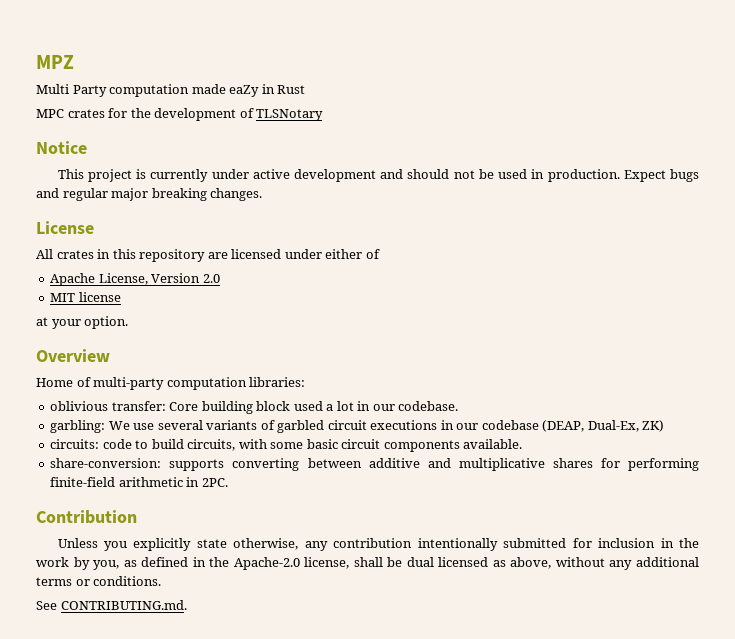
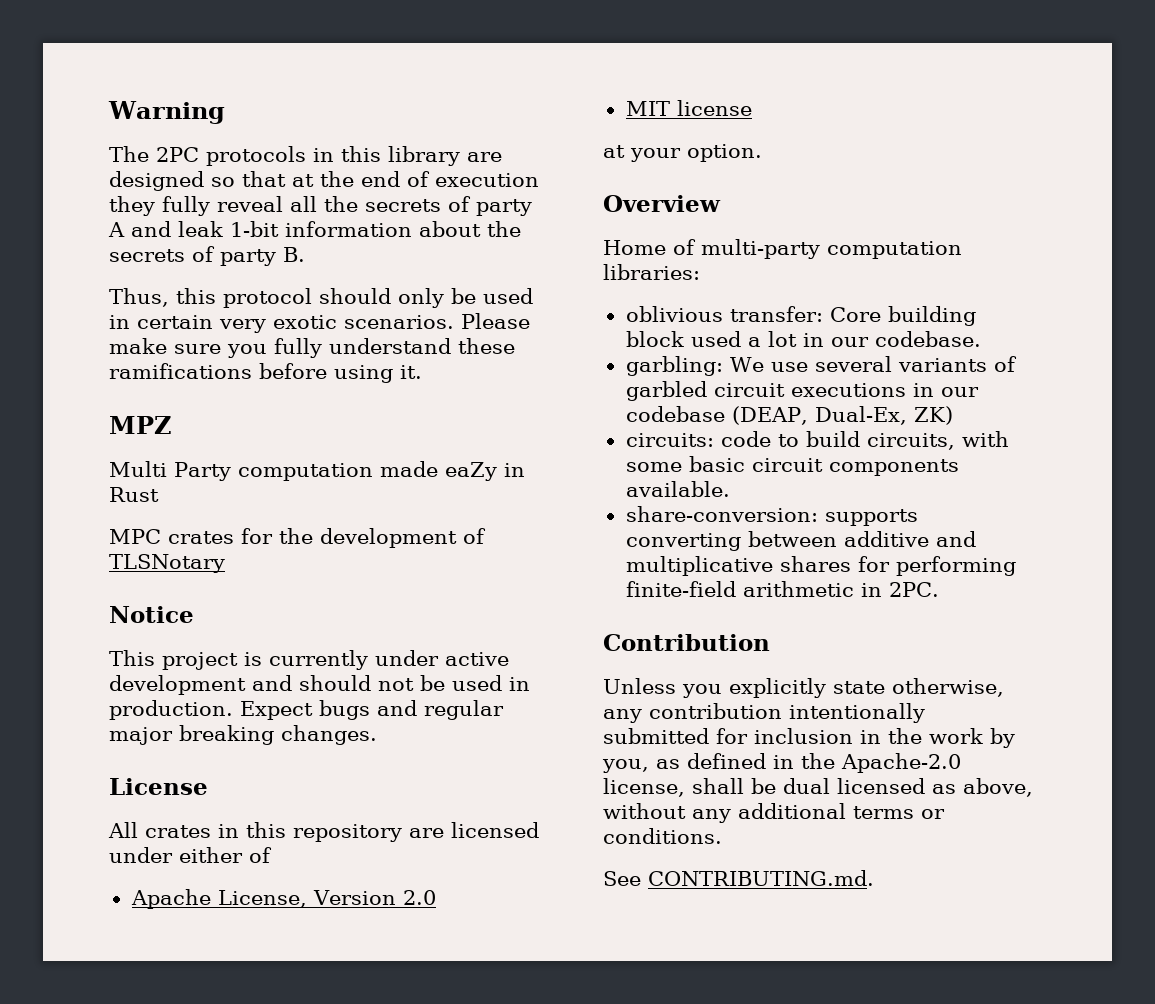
+ Warning
+ The 2PC protocols in this library are designed so that at the end of execution they fully reveal all the secrets of party A and leak 1-bit information about the secrets of party B.
+ Thus, this protocol should only be used in certain very exotic scenarios. Please make sure you fully understand these ramifications before using it.

